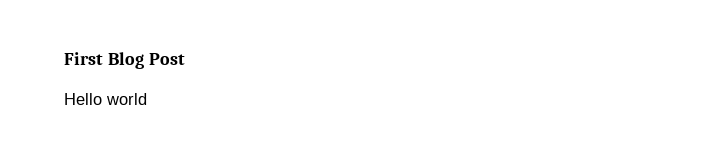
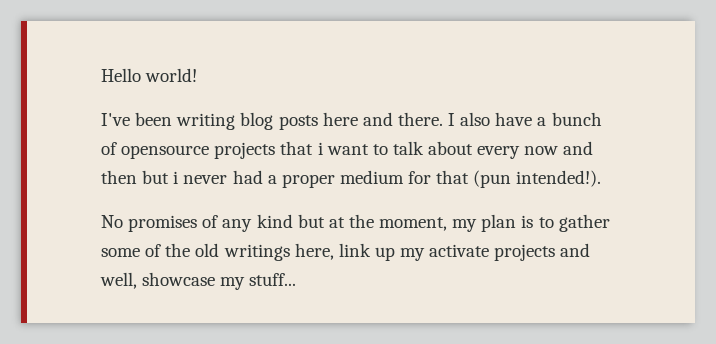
- First Blog Post
- Hello world
+ Hello world!
+ I've been writing blog posts here and there. I also have a bunch of opensource projects that i want to talk about every now and then but i never had a proper medium for that (pun intended!).
+ No promises of any kind but at the moment, my plan is to gather some of the old writings here, link up my activate projects and well, showcase my stuff...

